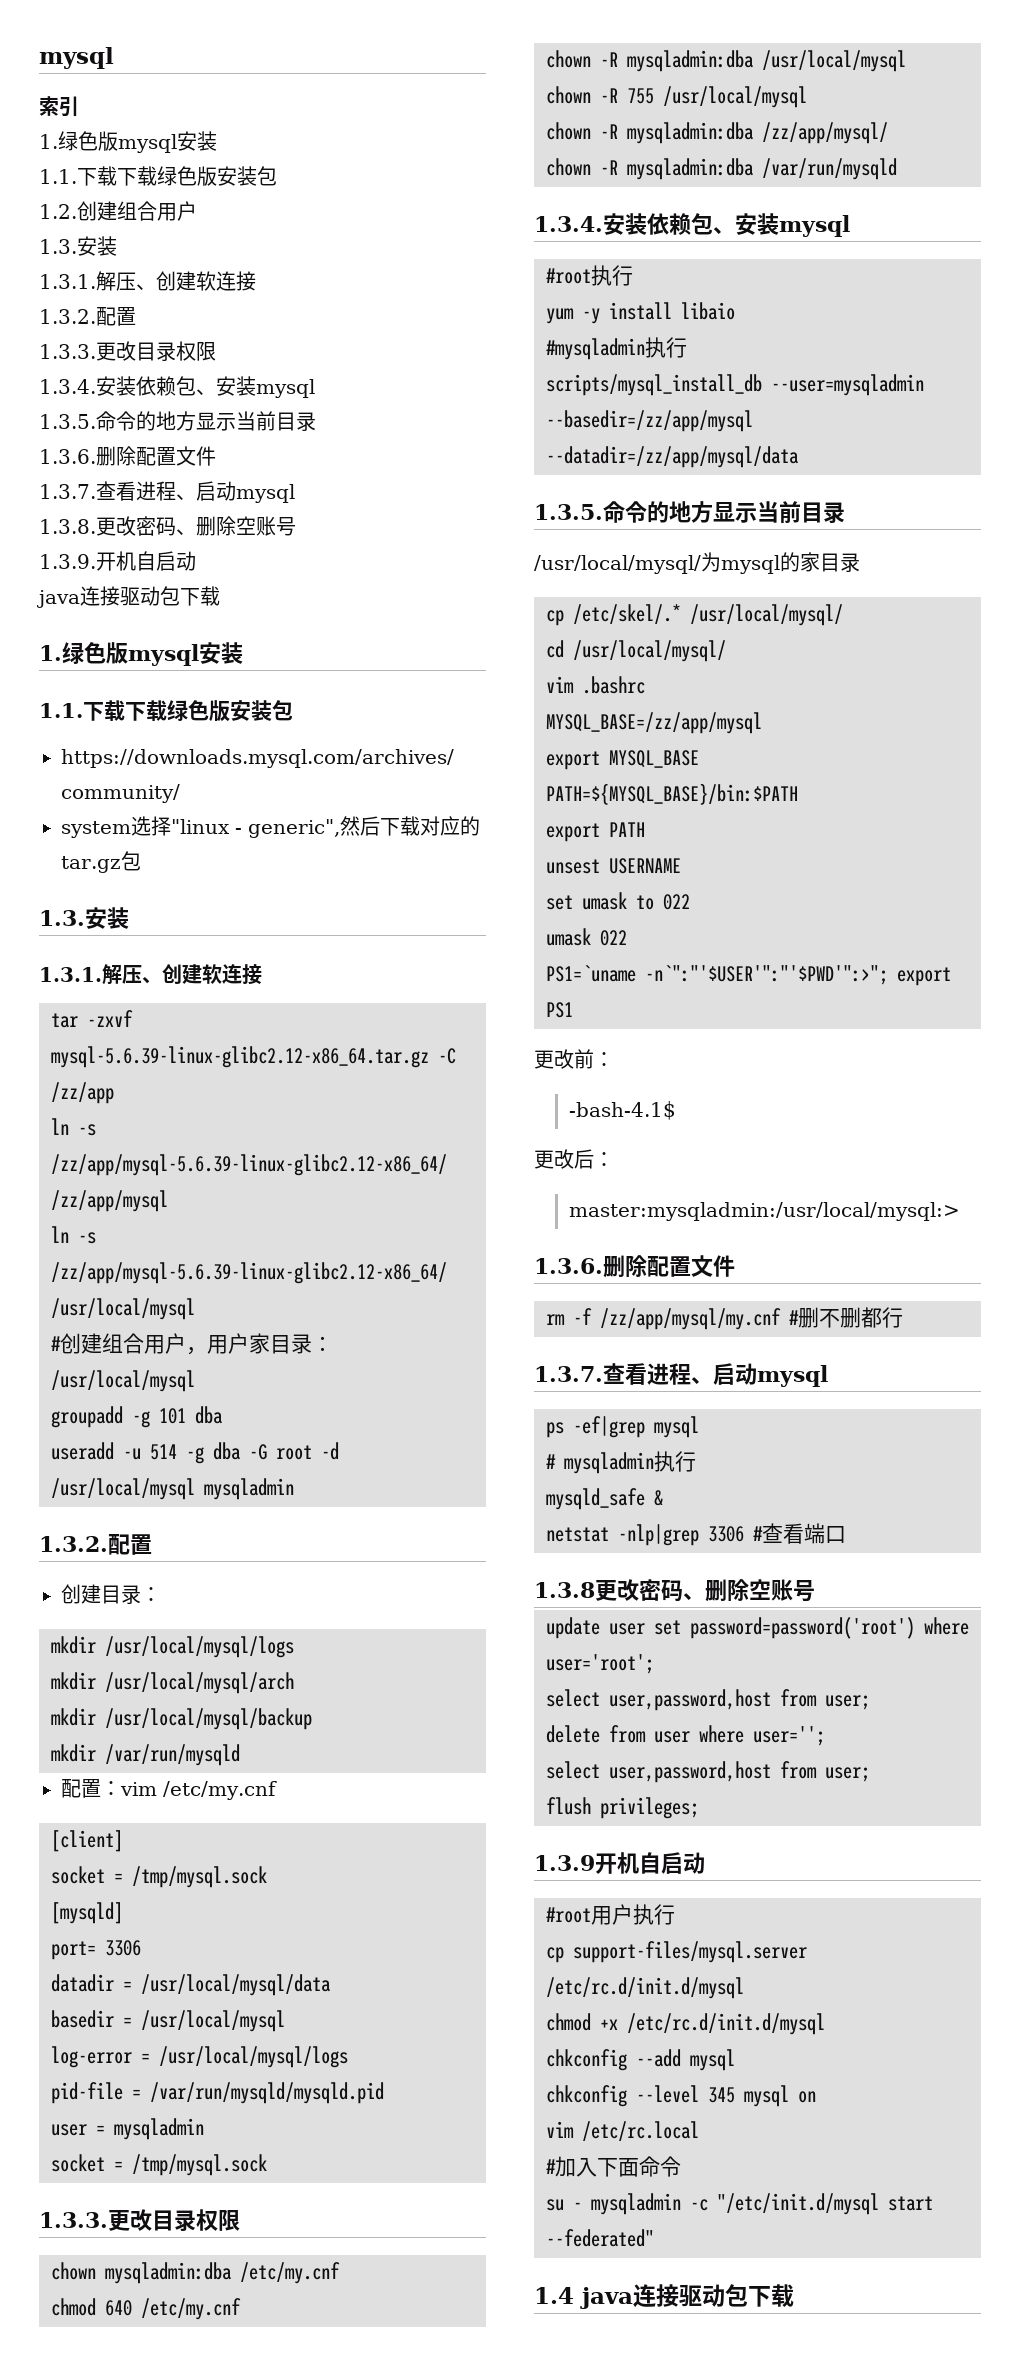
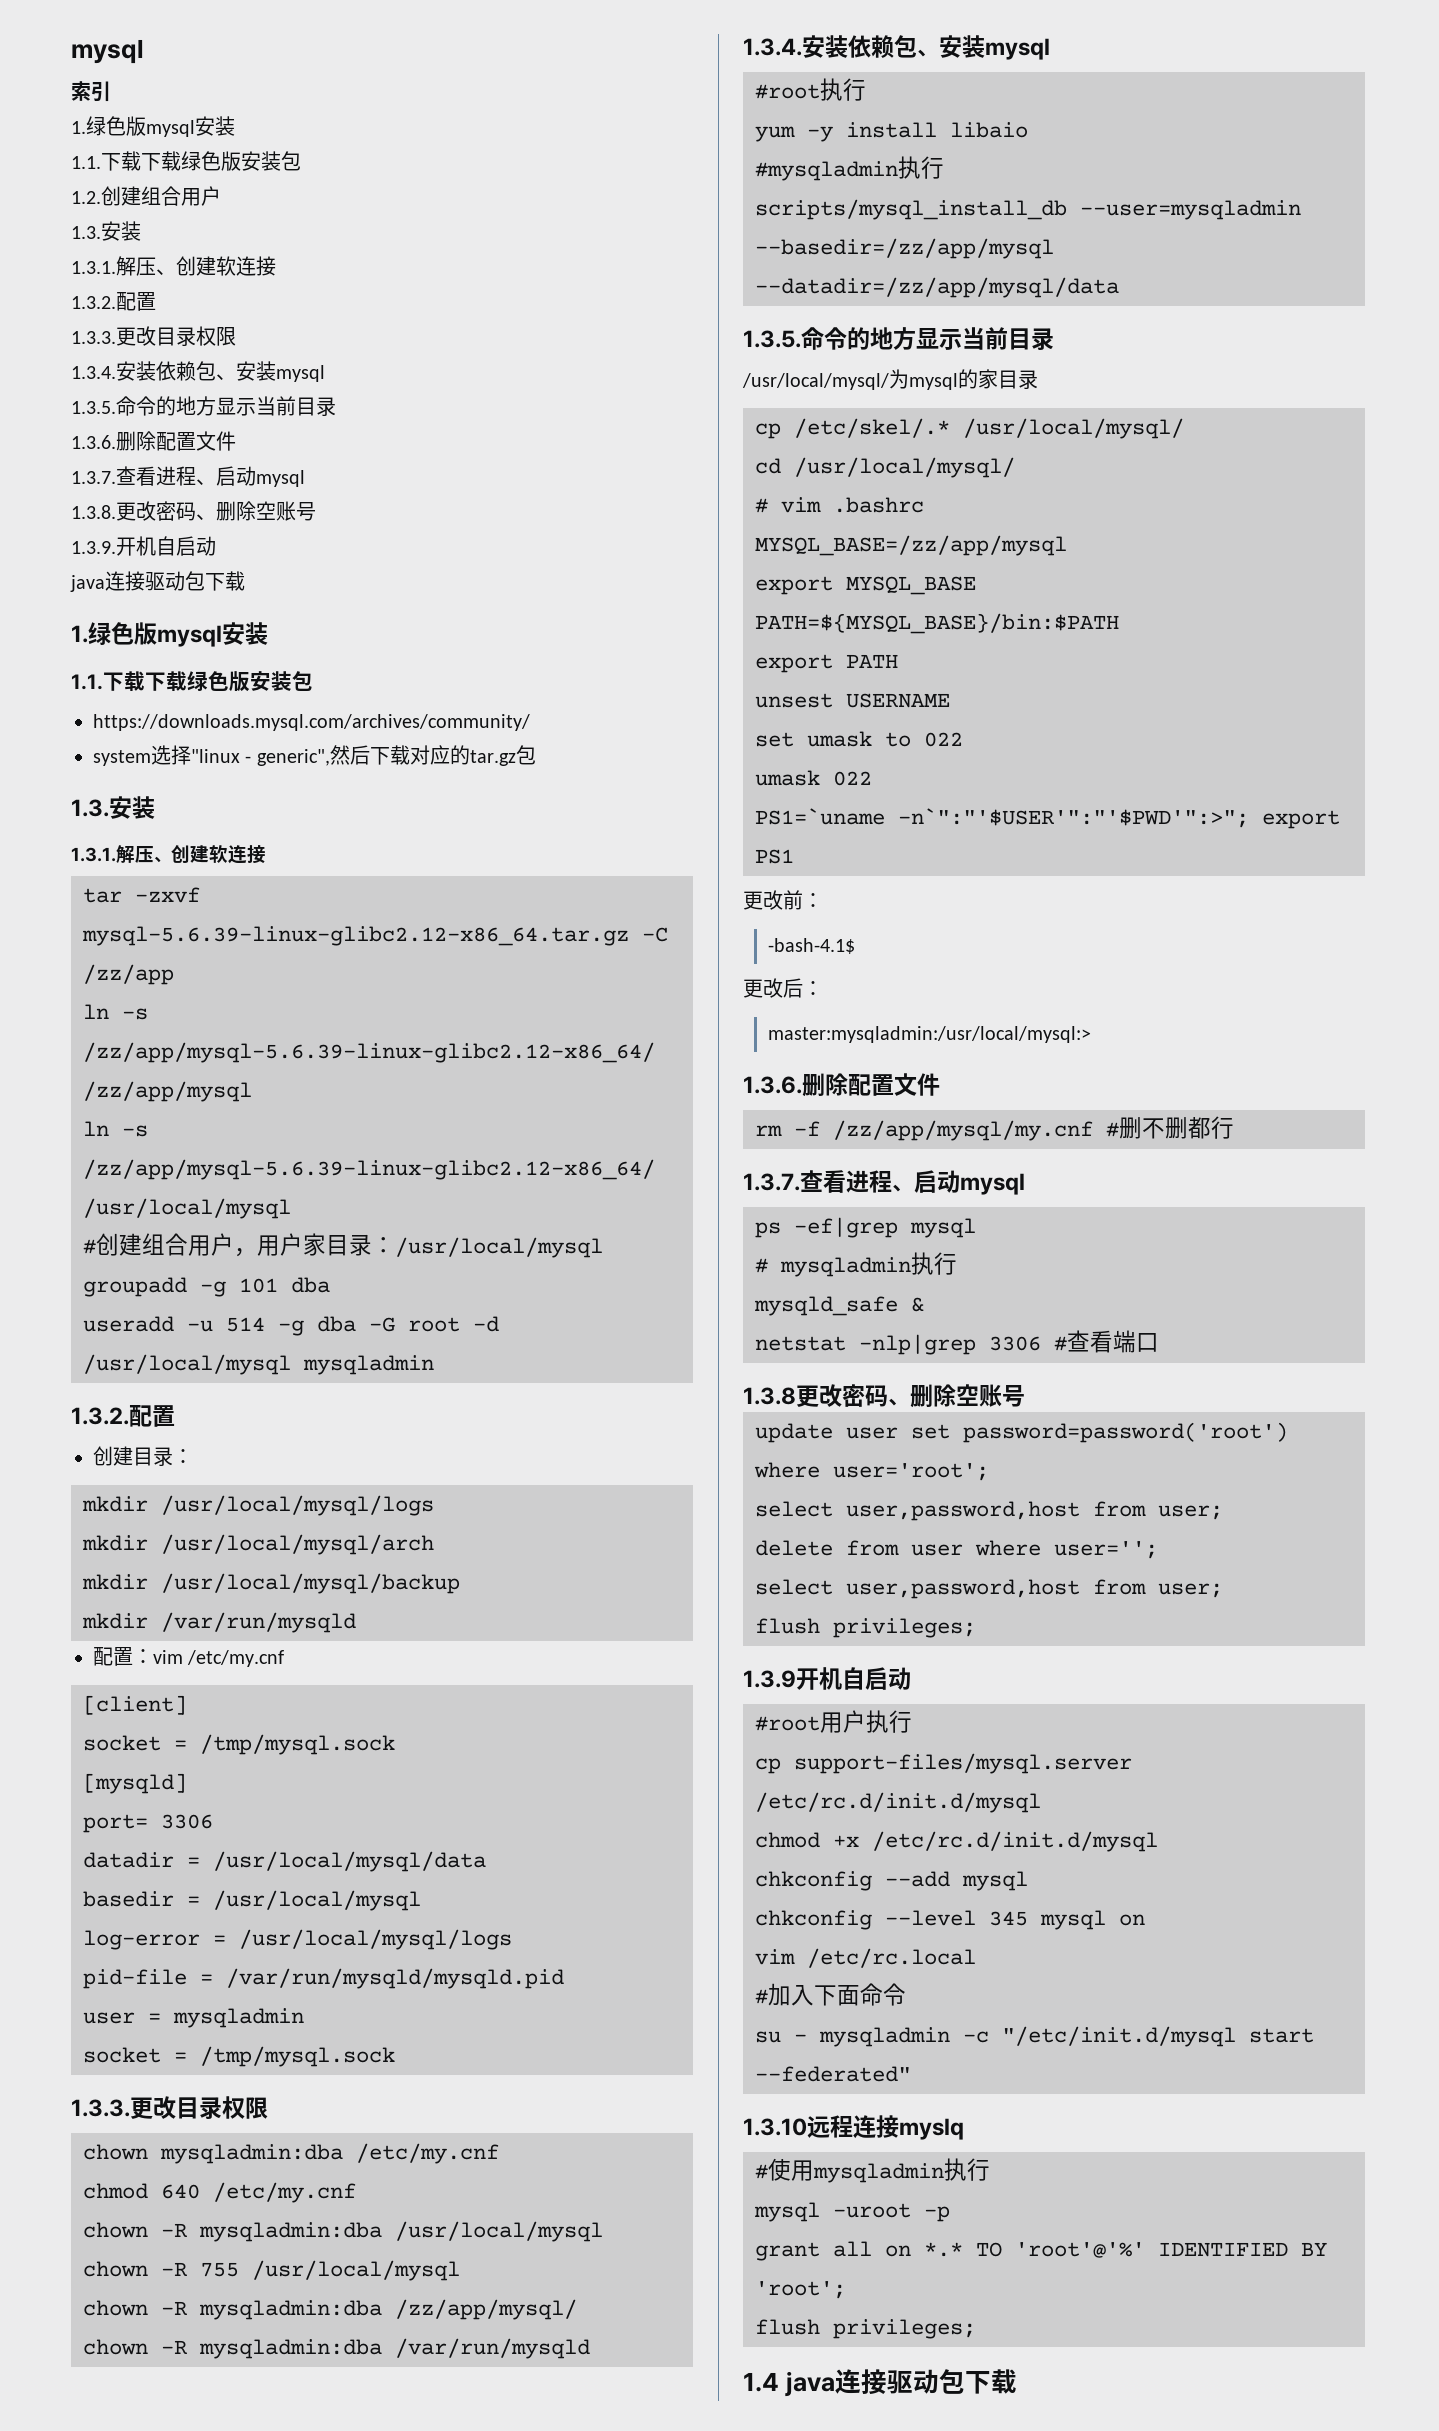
- vim .bashrc
+ # vim .bashrc
+ 1.3.10远程连接myslq
+ #使用mysqladmin执行
+ mysql -uroot -p
+ grant all on *.* TO 'root'@'%' IDENTIFIED BY 'root';
+ flush privileges;

